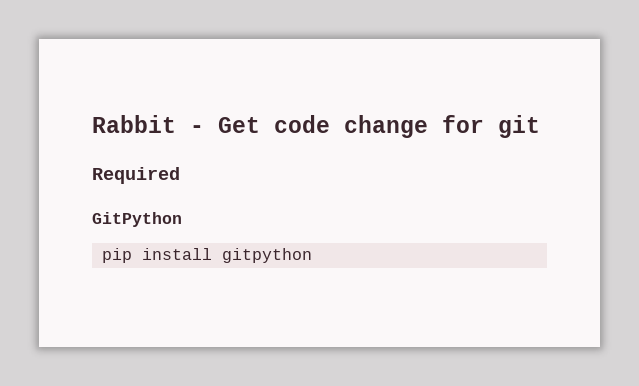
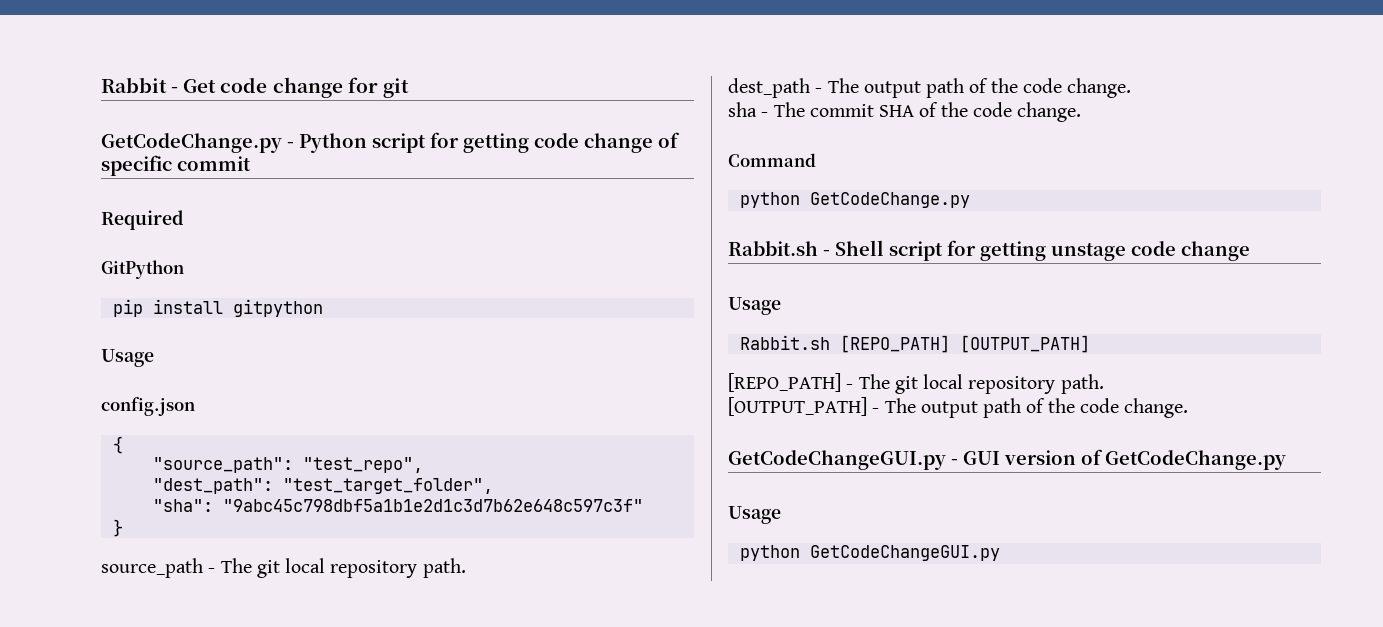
+ GetCodeChange.py - Python script for getting code change of specific commit
  pip install gitpython
+ Usage
+ config.json
+ {
+ "source_path": "test_repo",
+ "dest_path": "test_target_folder",
+ "sha": "9abc45c798dbf5a1b1e2d1c3d7b62e648c597c3f"
+ }
+ source_path - The git local repository path.
+ dest_path - The output path of the code change.
+ sha - The commit SHA of the code change.
+ Command
+ python GetCodeChange.py
+ Rabbit.sh - Shell script for getting unstage code change
+ Usage
+ Rabbit.sh [REPO_PATH] [OUTPUT_PATH]
+ [REPO_PATH] - The git local repository path.
+ [OUTPUT_PATH] - The output path of the code change.
+ GetCodeChangeGUI.py - GUI version of GetCodeChange.py
+ Usage
+ python GetCodeChangeGUI.py

